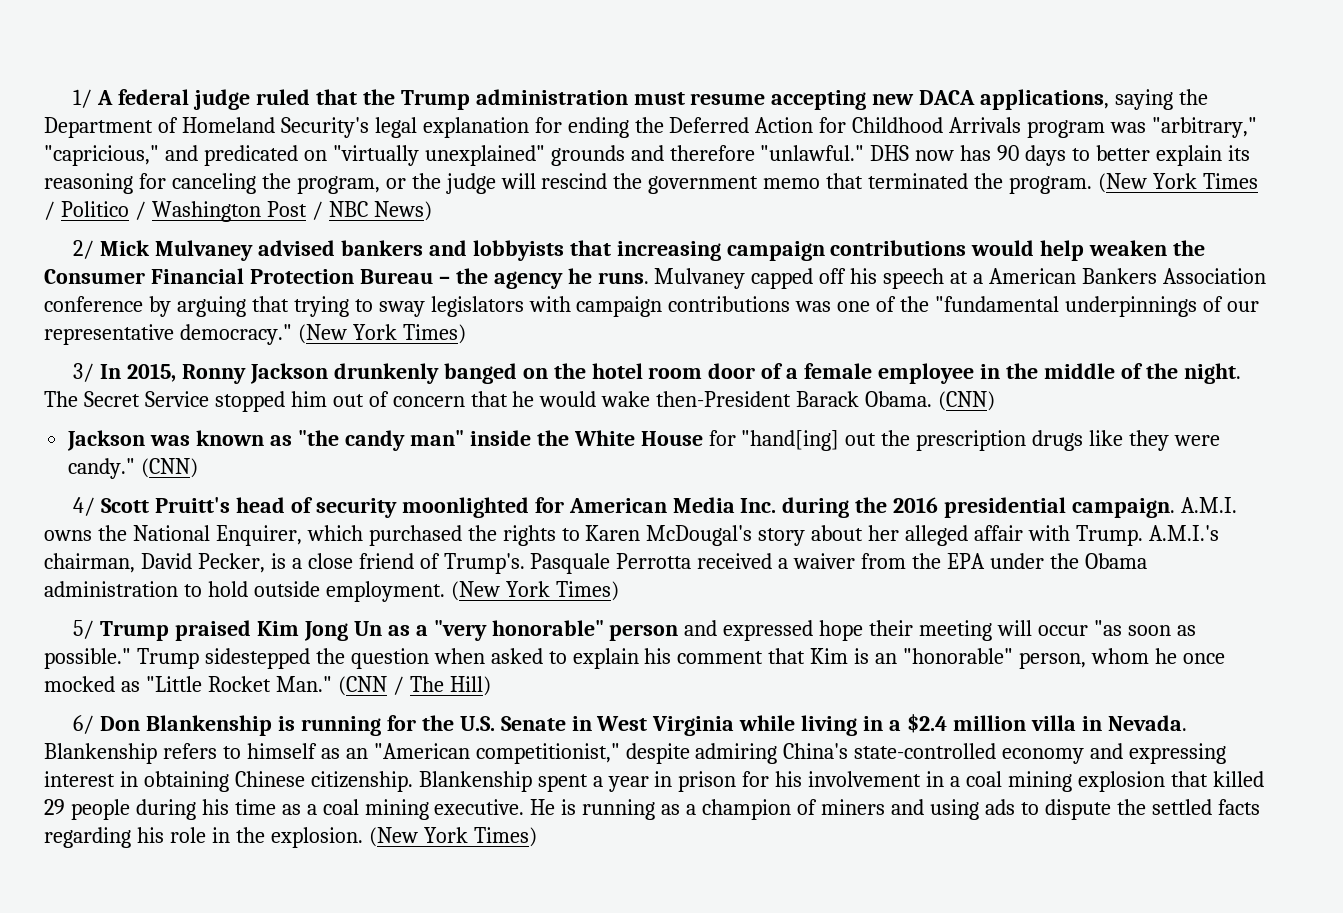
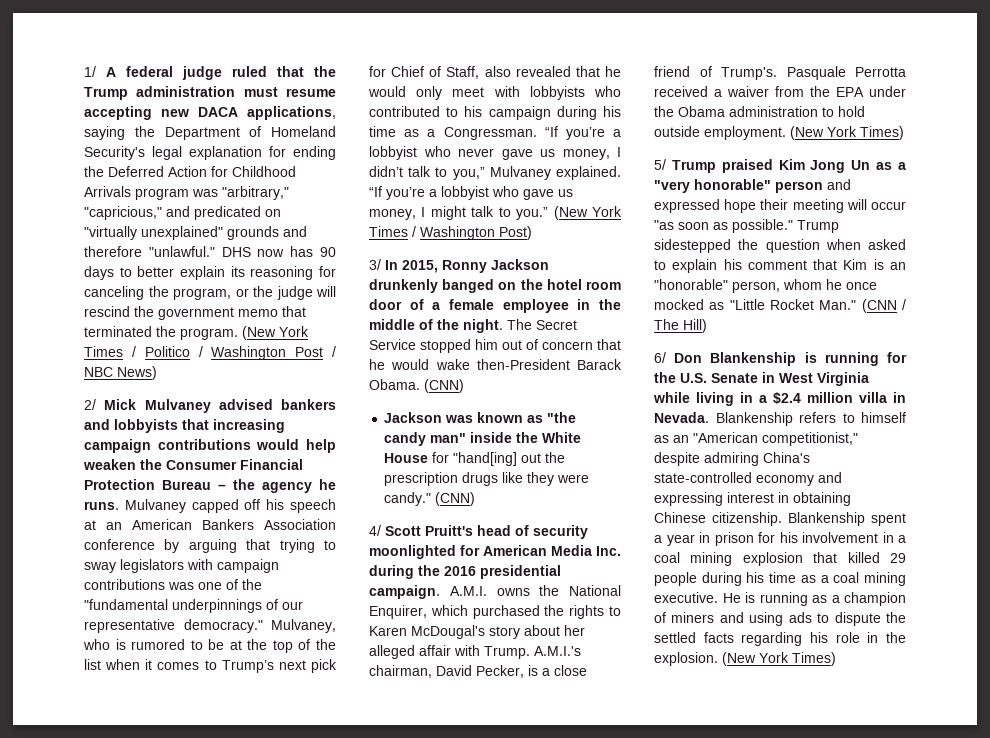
- Mulvaney capped off his speech at a American Bankers Association conference by arguing that trying to sway legislators with campaign contributions was one of the "fundamental underpinnings of our representative democracy." (New York Times)
+ Mulvaney capped off his speech at an American Bankers Association conference by arguing that trying to sway legislators with campaign contributions was one of the "fundamental underpinnings of our representative democracy." Mulvaney, who is rumored to be at the top of the list when it comes to Trump’s next pick for Chief of Staff, also revealed that he would only meet with lobbyists who contributed to his campaign during his time as a Congressman. “If you’re a lobbyist who never gave us money, I didn’t talk to you,” Mulvaney explained. “If you’re a lobbyist who gave us money, I might talk to you.” (New York Times / Washington Post)

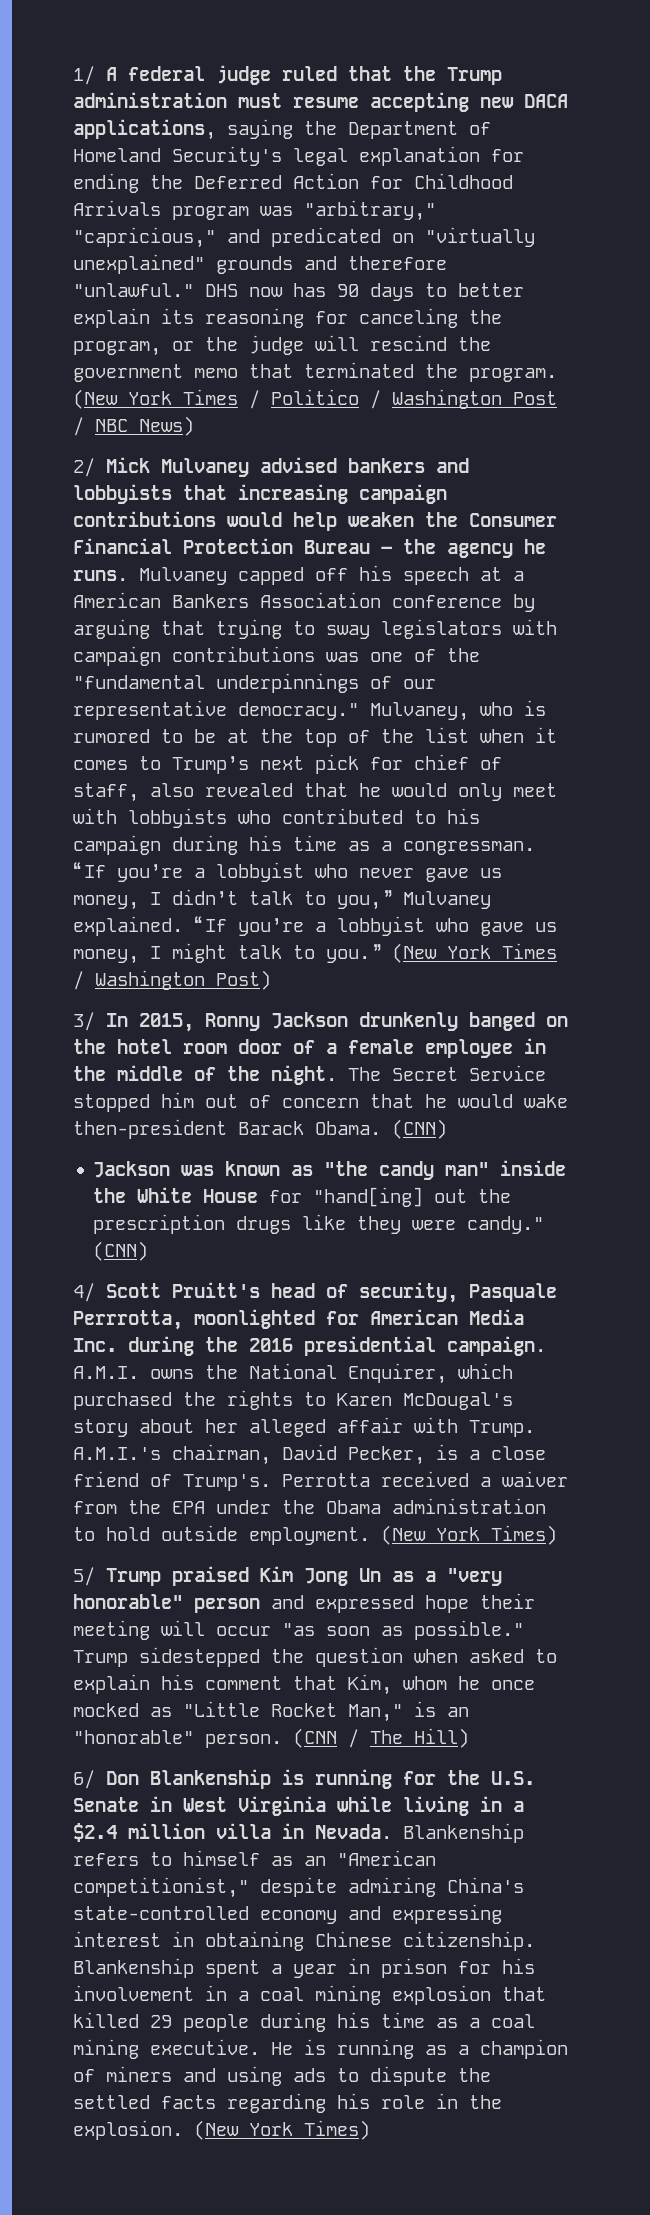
- Mulvaney capped off his speech at an American Bankers Association conference by arguing that trying to sway legislators with campaign contributions was one of the "fundamental underpinnings of our representative democracy."
+ Mulvaney capped off his speech at a American Bankers Association conference by arguing that trying to sway legislators with campaign contributions was one of the "fundamental underpinnings of our representative democracy."
- Mulvaney, who is rumored to be at the top of the list when it comes to Trump’s next pick for Chief of Staff, also revealed that he would only meet with lobbyists who contributed to his campaign during his time as a Congressman.
+ Mulvaney, who is rumored to be at the top of the list when it comes to Trump’s next pick for chief of staff, also revealed that he would only meet with lobbyists who contributed to his campaign during his time as a congressman.
- The Secret Service stopped him out of concern that he would wake then-President Barack Obama.
+ The Secret Service stopped him out of concern that he would wake then-president Barack Obama.
- 4/ Scott Pruitt's head of security moonlighted for American Media Inc. during the 2016 presidential campaign.
+ 4/ Scott Pruitt's head of security, Pasquale Perrrotta, moonlighted for American Media Inc. during the 2016 presidential campaign.
- Pasquale Perrotta received a waiver from the EPA under the Obama administration to hold outside employment.
+ Perrotta received a waiver from the EPA under the Obama administration to hold outside employment.
- Trump sidestepped the question when asked to explain his comment that Kim is an "honorable" person, whom he once mocked as "Little Rocket Man." (CNN / The Hill)
+ Trump sidestepped the question when asked to explain his comment that Kim, whom he once mocked as "Little Rocket Man," is an "honorable" person. (CNN / The Hill)

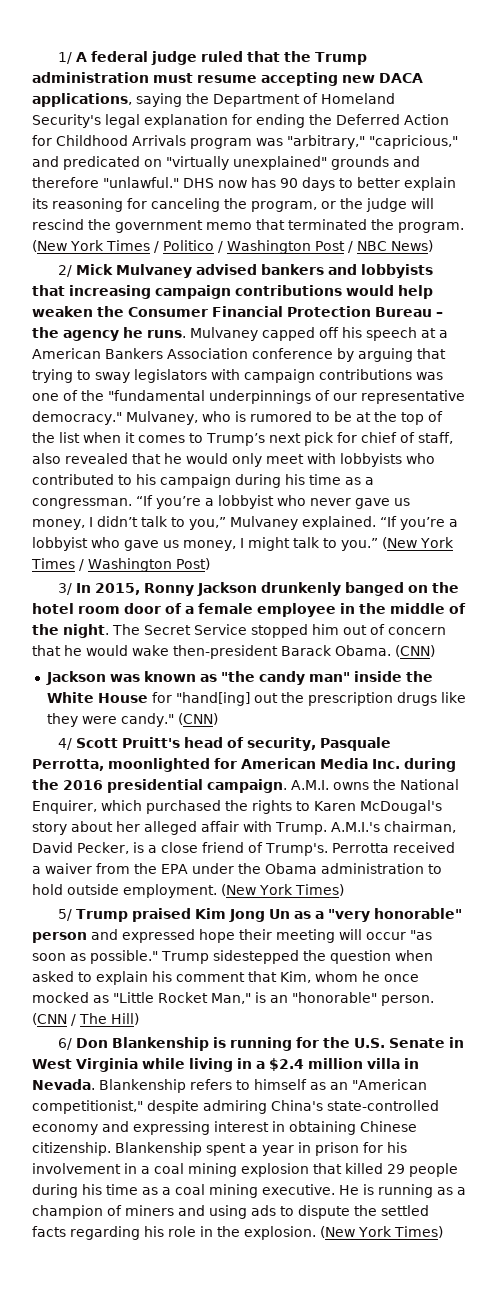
- 4/ Scott Pruitt's head of security, Pasquale Perrrotta, moonlighted for American Media Inc. during the 2016 presidential campaign.
+ 4/ Scott Pruitt's head of security, Pasquale Perrotta, moonlighted for American Media Inc. during the 2016 presidential campaign.

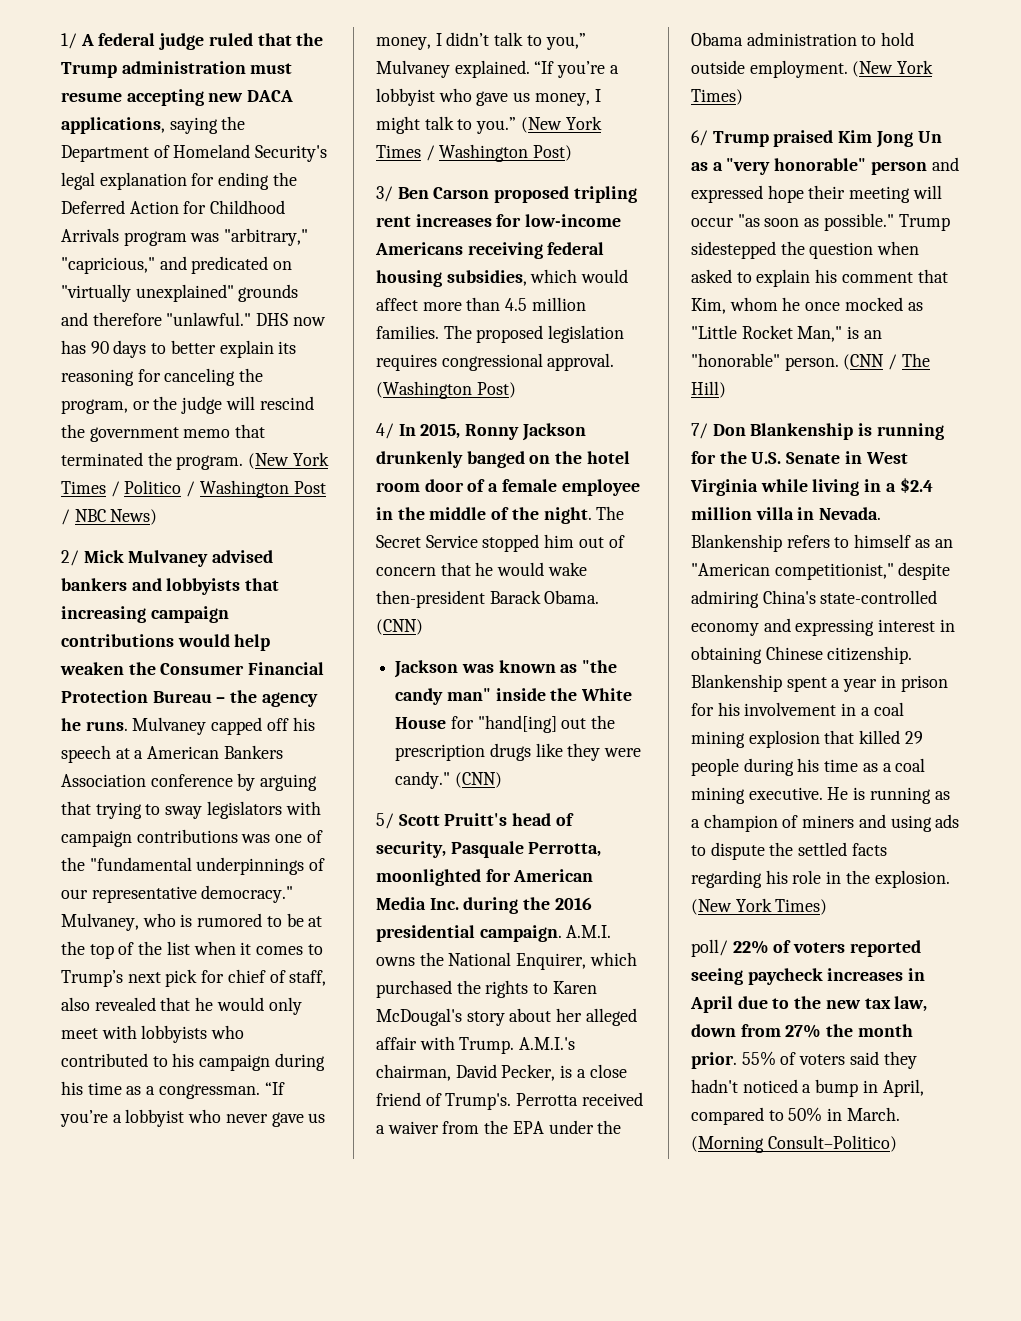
- 3/ In 2015, Ronny Jackson drunkenly banged on the hotel room door of a female employee in the middle of the night.
+ 3/ Ben Carson proposed tripling rent increases for low-income Americans receiving federal housing subsidies, which would affect more than 4.5 million families. The proposed legislation requires congressional approval. (Washington Post)
+ 4/ In 2015, Ronny Jackson drunkenly banged on the hotel room door of a female employee in the middle of the night.
- 4/ Scott Pruitt's head of security, Pasquale Perrotta, moonlighted for American Media Inc. during the 2016 presidential campaign.
+ 5/ Scott Pruitt's head of security, Pasquale Perrotta, moonlighted for American Media Inc. during the 2016 presidential campaign.
- 5/ Trump praised Kim Jong Un as a "very honorable" person and expressed hope their meeting will occur "as soon as possible."
+ 6/ Trump praised Kim Jong Un as a "very honorable" person and expressed hope their meeting will occur "as soon as possible."
- 6/ Don Blankenship is running for the U.S. Senate in West Virginia while living in a $2.4 million villa in Nevada.
+ 7/ Don Blankenship is running for the U.S. Senate in West Virginia while living in a $2.4 million villa in Nevada.
+ poll/ 22% of voters reported seeing paycheck increases in April due to the new tax law, down from 27% the month prior. 55% of voters said they hadn't noticed a bump in April, compared to 50% in March. (Morning Consult–Politico)

